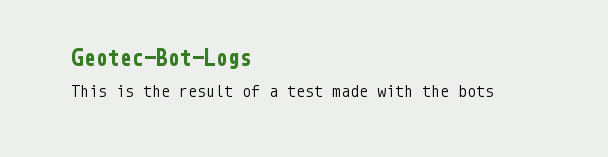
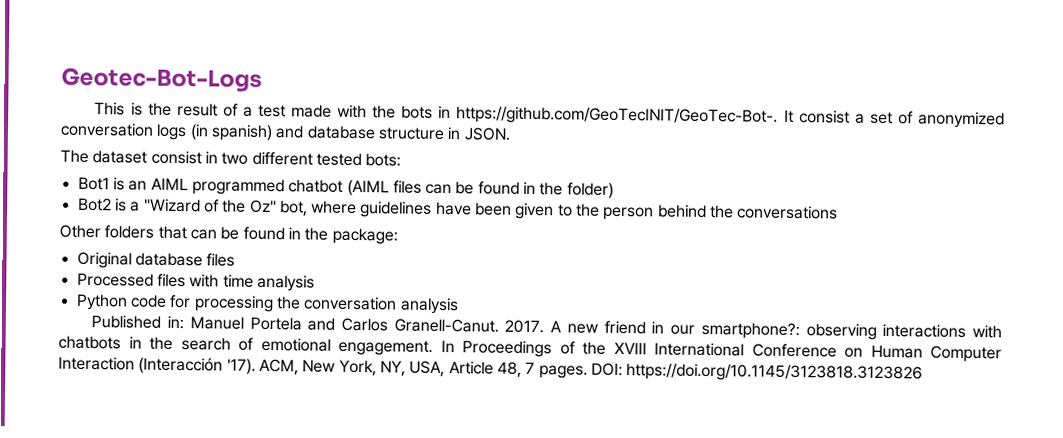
- This is the result of a test made with the bots
+ This is the result of a test made with the bots in https://github.com/GeoTecINIT/GeoTec-Bot-. It consist a set of anonymized conversation logs (in spanish) and database structure in JSON.
+ The dataset consist in two different tested bots:
+ Bot1 is an AIML programmed chatbot (AIML files can be found in the folder)
+ Bot2 is a "Wizard of the Oz" bot, where guidelines have been given to the person behind the conversations
+ Other folders that can be found in the package:
+ Original database files
+ Processed files with time analysis
+ Python code for processing the conversation analysis
+ Published in: Manuel Portela and Carlos Granell-Canut. 2017. A new friend in our smartphone?: observing interactions with chatbots in the search of emotional engagement. In Proceedings of the XVIII International Conference on Human Computer Interaction (Interacción '17). ACM, New York, NY, USA, Article 48, 7 pages. DOI: https://doi.org/10.1145/3123818.3123826

